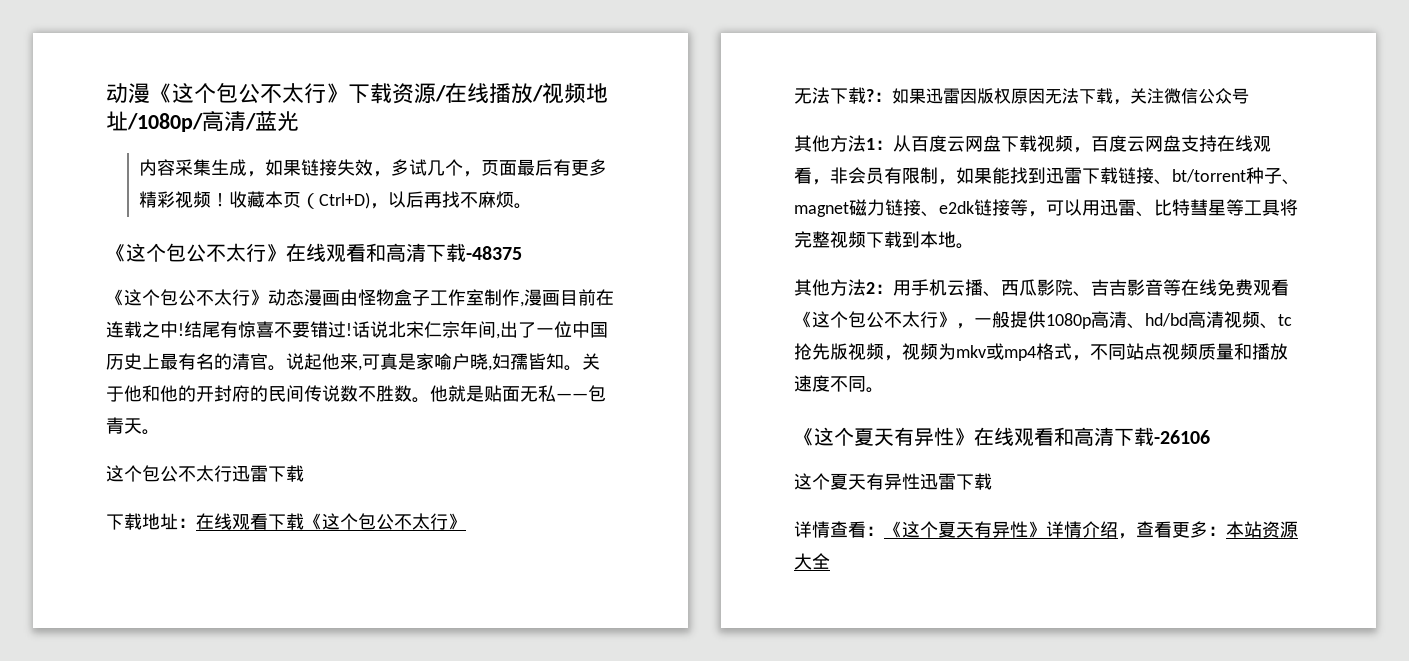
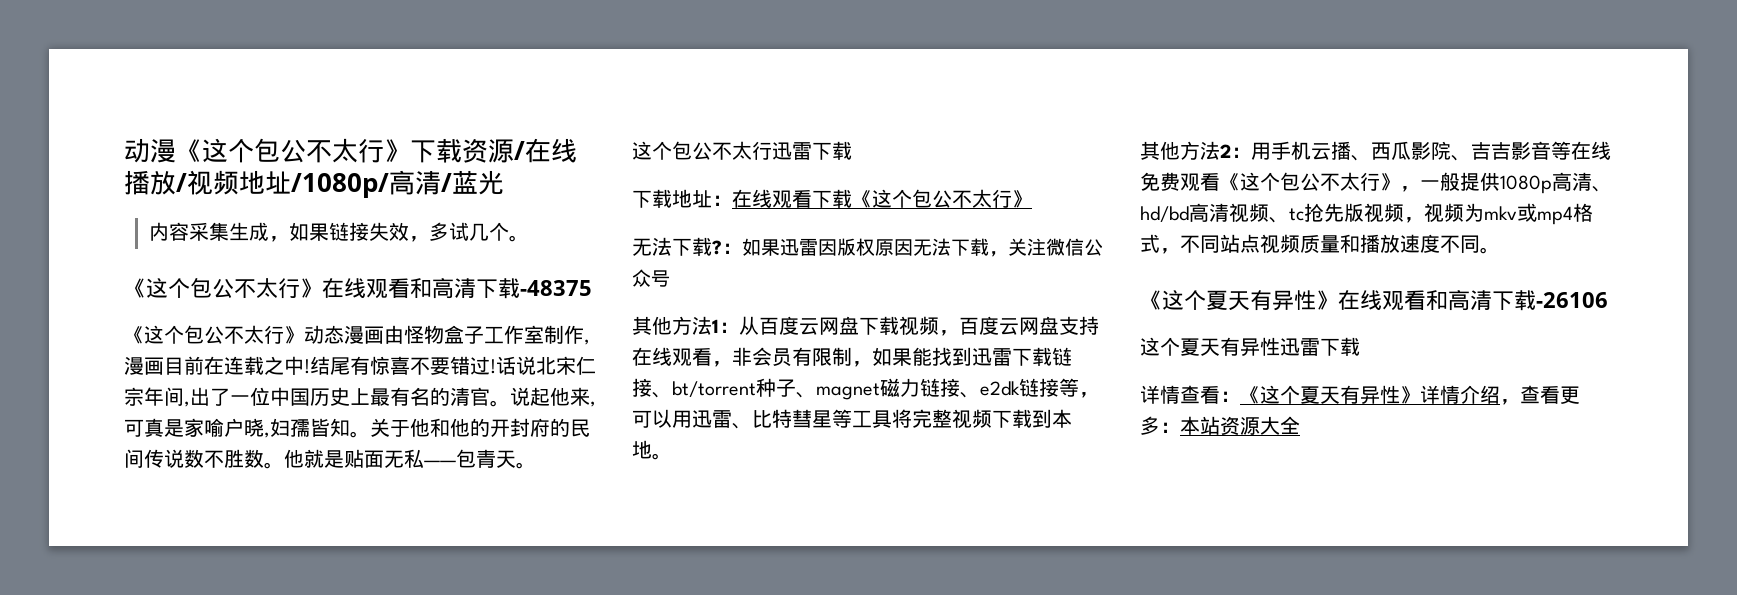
- 内容采集生成，如果链接失效，多试几个，页面最后有更多精彩视频！收藏本页（Ctrl+D)，以后再找不麻烦。
+ 内容采集生成，如果链接失效，多试几个。

